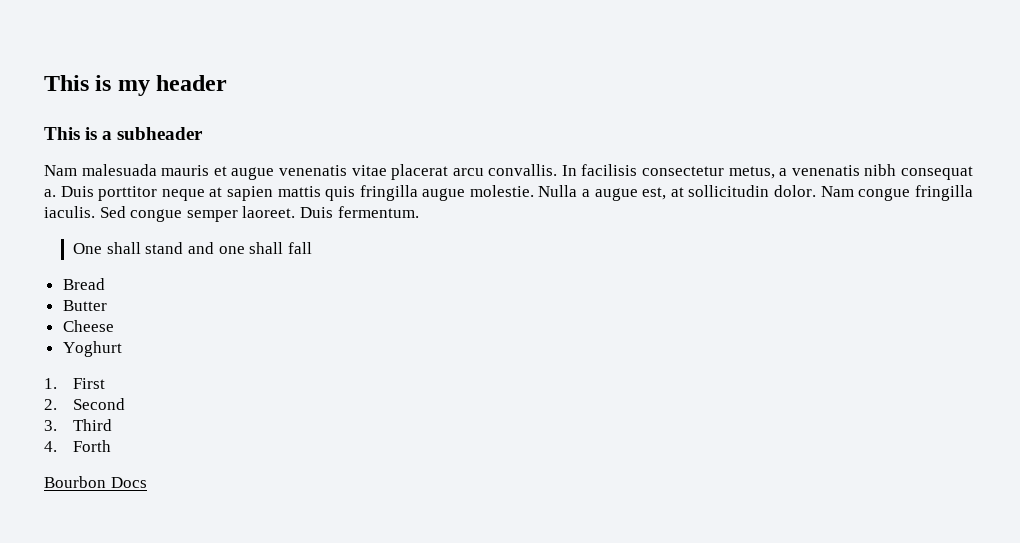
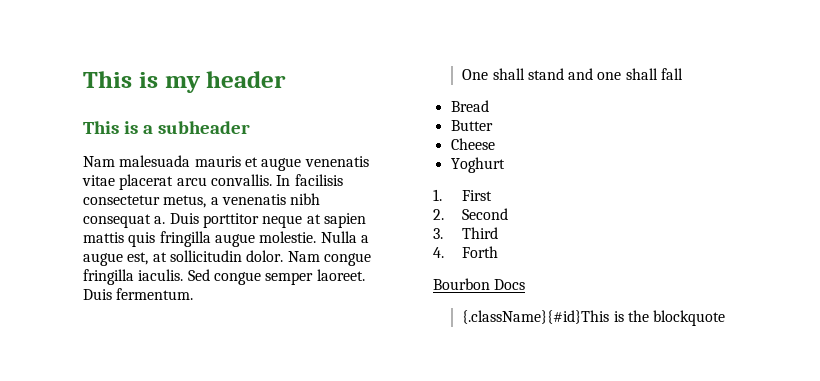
+ {.className}{#id}This is the blockquote

